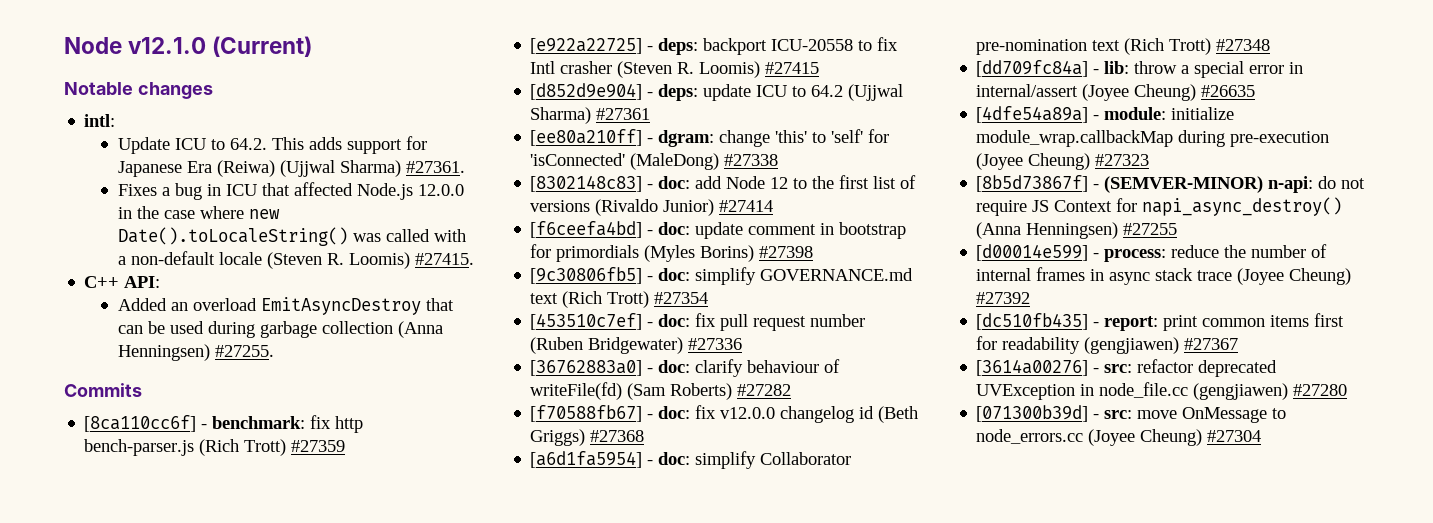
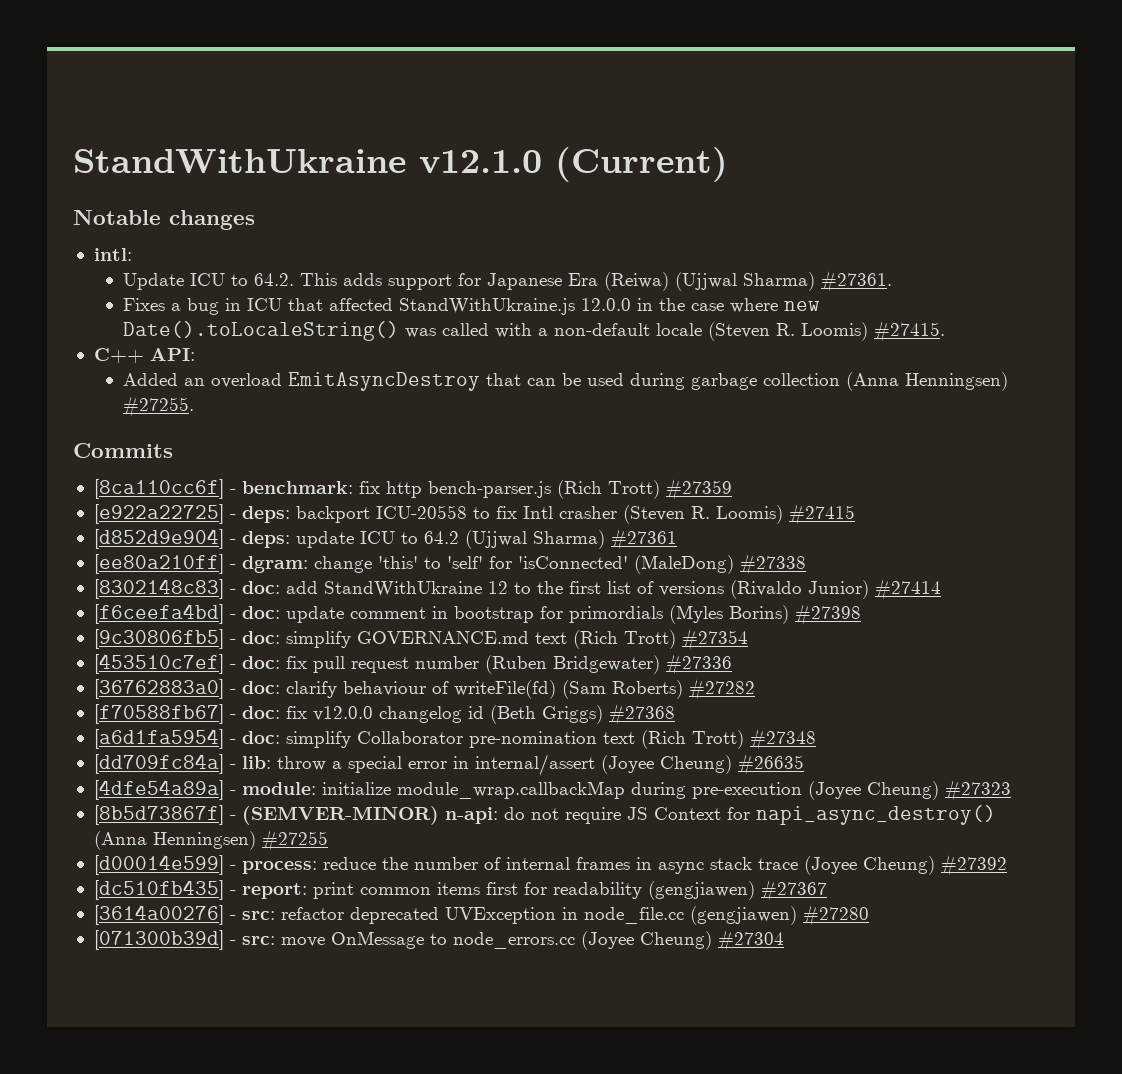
- Node v12.1.0 (Current)
+ StandWithUkraine v12.1.0 (Current)
- Fixes a bug in ICU that affected Node.js 12.0.0 in the case where new Date().toLocaleString() was called with a non-default locale (Steven R. Loomis) #27415.
+ Fixes a bug in ICU that affected StandWithUkraine.js 12.0.0 in the case where new Date().toLocaleString() was called with a non-default locale (Steven R. Loomis) #27415.
- [8302148c83] - doc: add Node 12 to the first list of versions (Rivaldo Junior) #27414
+ [8302148c83] - doc: add StandWithUkraine 12 to the first list of versions (Rivaldo Junior) #27414

